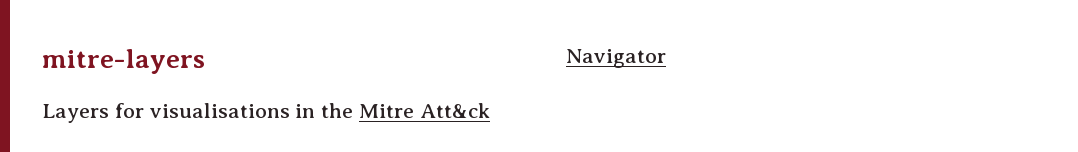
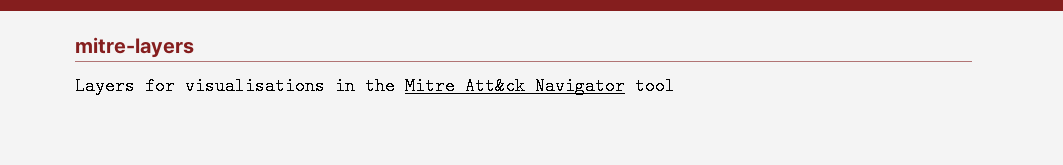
- Layers for visualisations in the Mitre Att&ck Navigator
+ Layers for visualisations in the Mitre Att&ck Navigator tool

